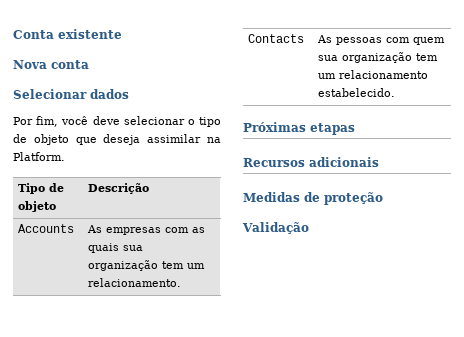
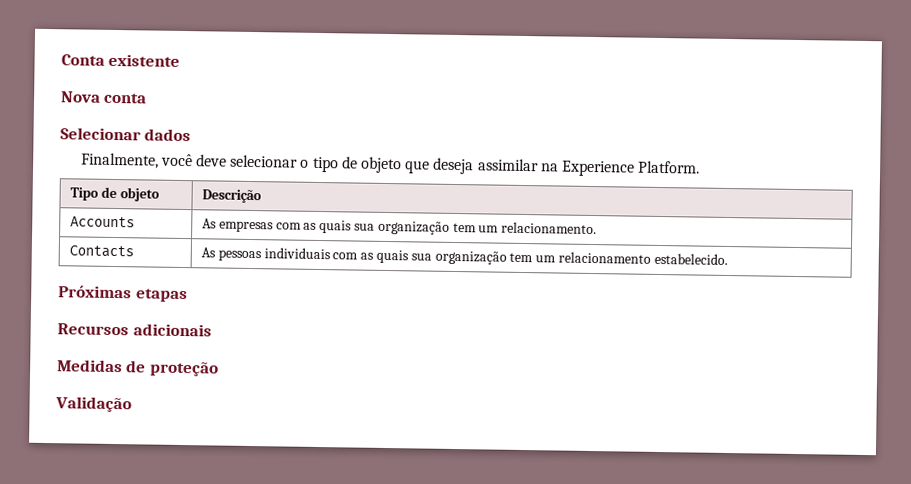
- Por fim, você deve selecionar o tipo de objeto que deseja assimilar na Platform.
+ Finalmente, você deve selecionar o tipo de objeto que deseja assimilar na Experience Platform.
- Contacts | As pessoas com quem sua organização tem um relacionamento estabelecido.
+ Contacts | As pessoas individuais com as quais sua organização tem um relacionamento estabelecido.

